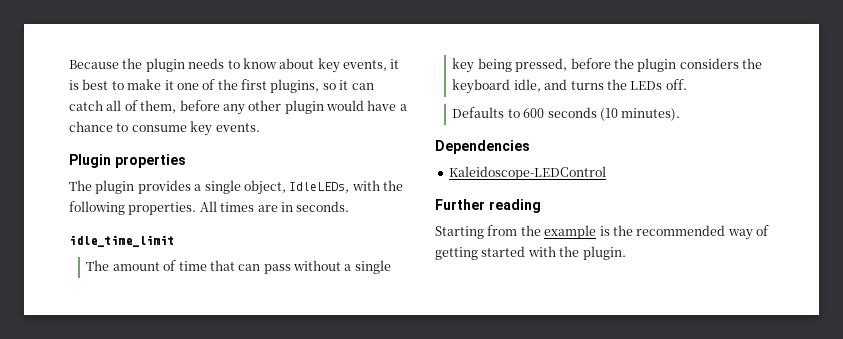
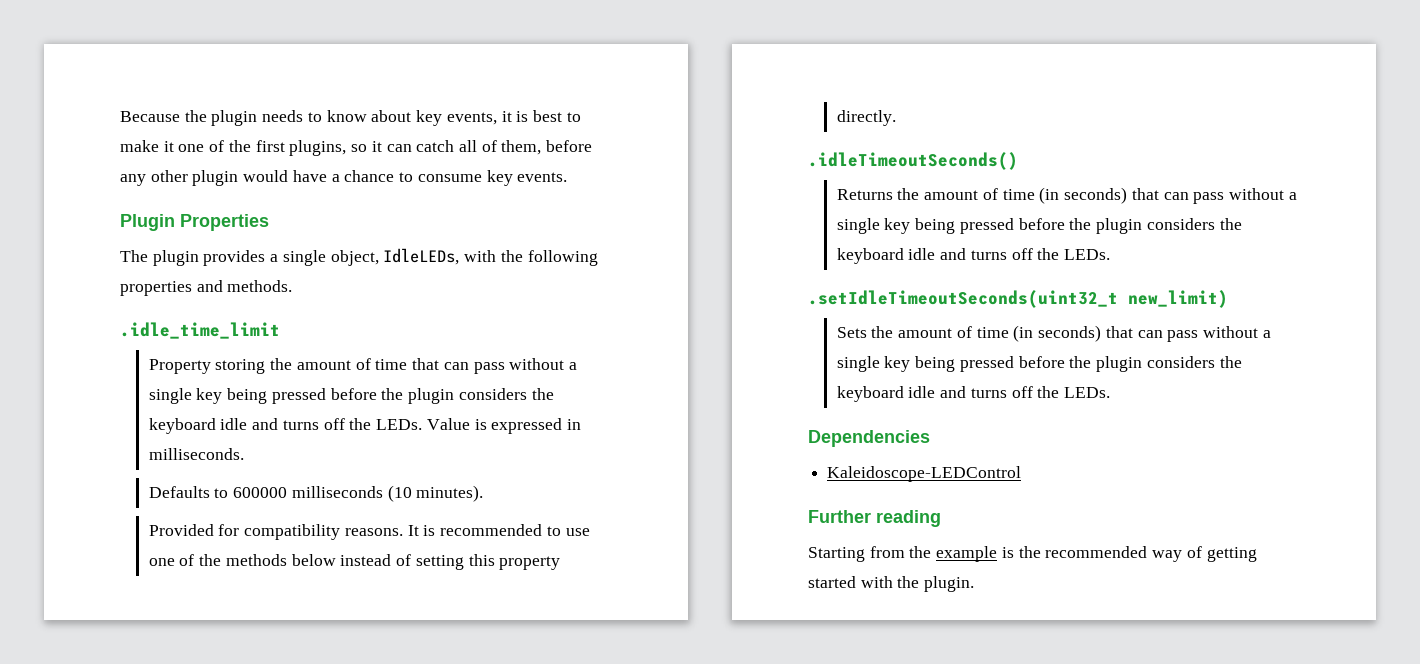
- Plugin properties
+ Plugin Properties
- The plugin provides a single object, IdleLEDs, with the following properties. All times are in seconds.
- idle_time_limit
- The amount of time that can pass without a single key being pressed, before the plugin considers the keyboard idle, and turns the LEDs off.
+ The plugin provides a single object, IdleLEDs, with the following properties and methods.
+ .idle_time_limit
+ Property storing the amount of time that can pass without a single key being pressed before the plugin considers the keyboard idle and turns off the LEDs. Value is expressed in milliseconds.
- Defaults to 600 seconds (10 minutes).
+ Defaults to 600000 milliseconds (10 minutes).
+ Provided for compatibility reasons. It is recommended to use one of the methods below instead of setting this property directly.
+ .idleTimeoutSeconds()
+ Returns the amount of time (in seconds) that can pass without a single key being pressed before the plugin considers the keyboard idle and turns off the LEDs.
+ .setIdleTimeoutSeconds(uint32_t new_limit)
+ Sets the amount of time (in seconds) that can pass without a single key being pressed before the plugin considers the keyboard idle and turns off the LEDs.

